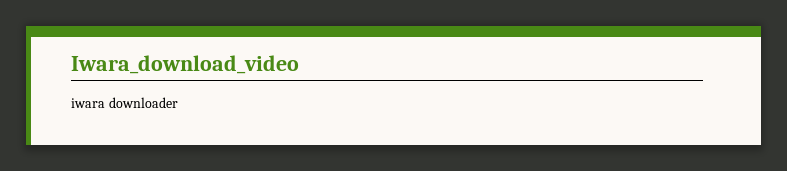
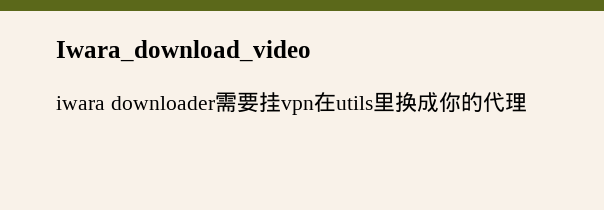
- iwara downloader
+ iwara downloader需要挂vpn在utils里换成你的代理

